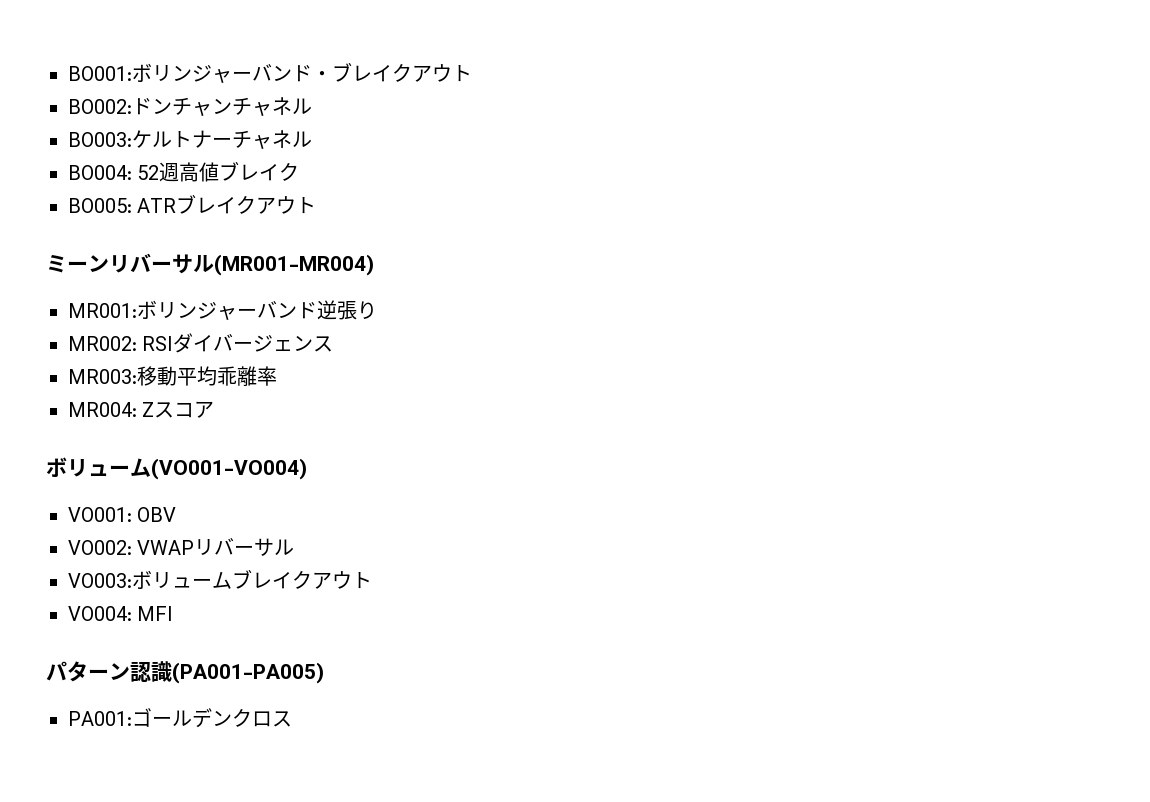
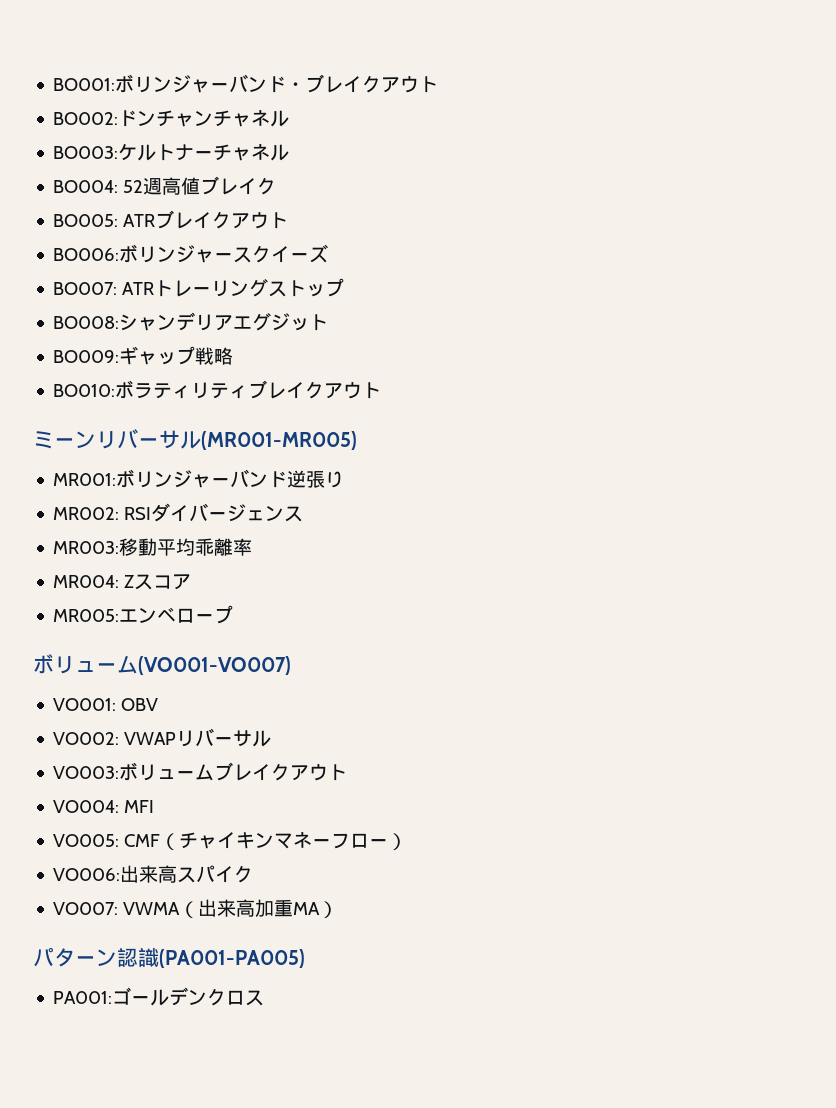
+ BO006:ボリンジャースクイーズ
+ BO007: ATRトレーリングストップ
+ BO008:シャンデリアエグジット
+ BO009:ギャップ戦略
+ BO010:ボラティリティブレイクアウト
- ミーンリバーサル(MR001-MR004)
+ ミーンリバーサル(MR001-MR005)
- ボリューム(VO001-VO004)
+ MR005:エンベロープ
+ ボリューム(VO001-VO007)
+ VO005: CMF（チャイキンマネーフロー）
+ VO006:出来高スパイク
+ VO007: VWMA（出来高加重MA）

